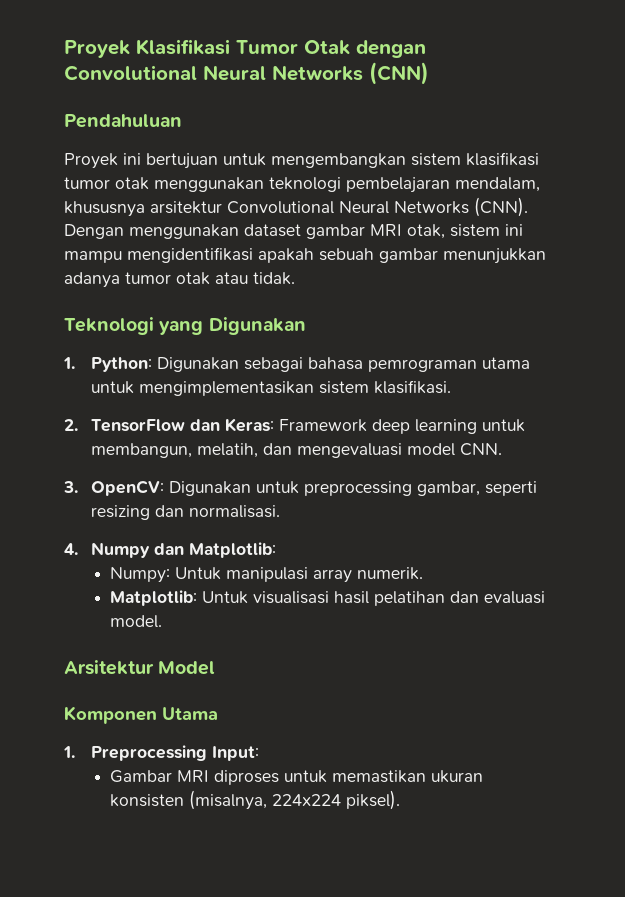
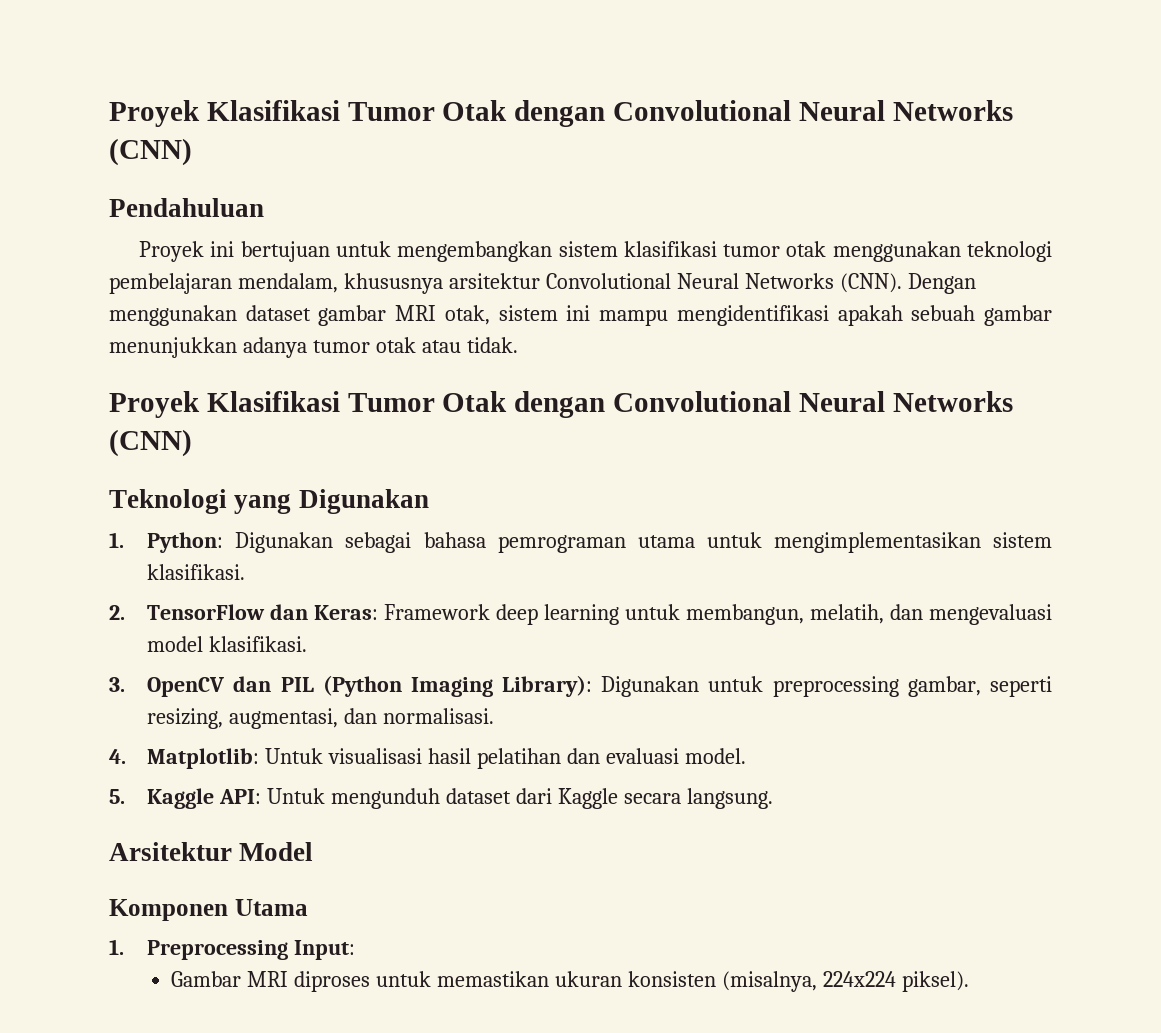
  Dengan menggunakan dataset gambar MRI otak, sistem ini mampu mengidentifikasi apakah sebuah gambar menunjukkan adanya tumor otak atau tidak.
+ Proyek Klasifikasi Tumor Otak dengan Convolutional Neural Networks (CNN)
- 2. TensorFlow dan Keras: Framework deep learning untuk membangun, melatih, dan mengevaluasi model CNN.
+ 2. TensorFlow dan Keras: Framework deep learning untuk membangun, melatih, dan mengevaluasi model klasifikasi.
- 3. OpenCV: Digunakan untuk preprocessing gambar, seperti resizing dan normalisasi.
+ 3. OpenCV dan PIL (Python Imaging Library): Digunakan untuk preprocessing gambar, seperti resizing, augmentasi, dan normalisasi.
- 4. Numpy dan Matplotlib:
- Numpy: Untuk manipulasi array numerik.
- Matplotlib: Untuk visualisasi hasil pelatihan dan evaluasi model.
+ 4. Matplotlib: Untuk visualisasi hasil pelatihan dan evaluasi model.
+ 5. Kaggle API: Untuk mengunduh dataset dari Kaggle secara langsung.

